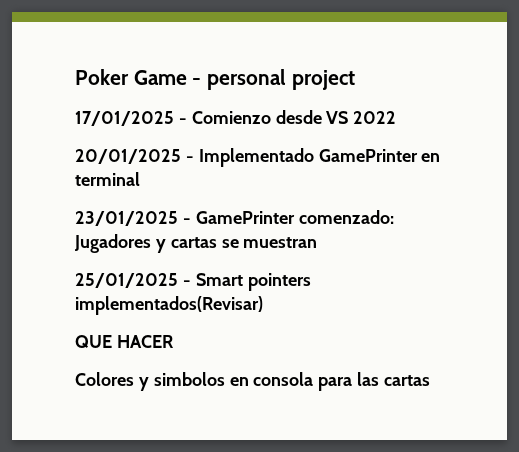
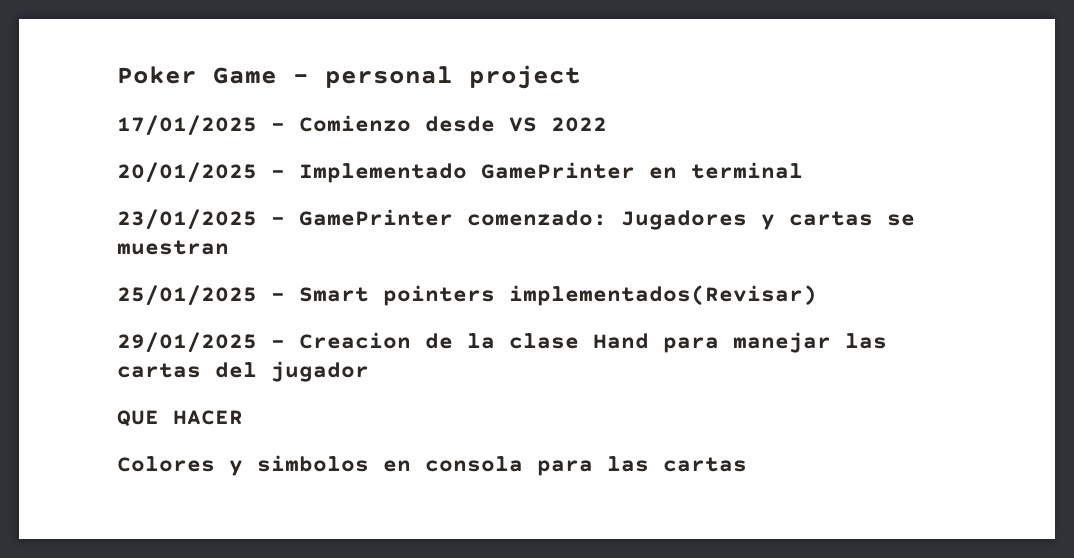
+ 29/01/2025 - Creacion de la clase Hand para manejar las cartas del jugador

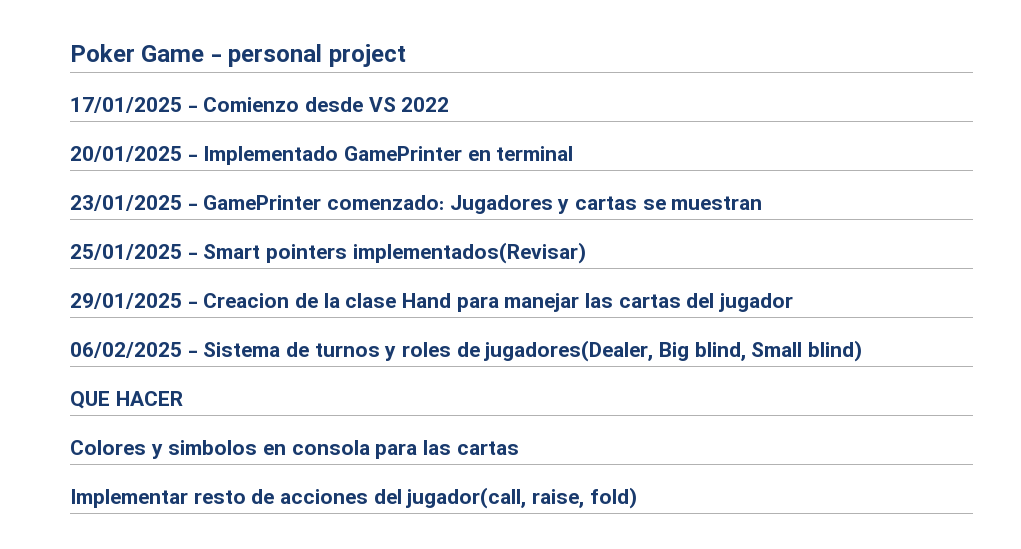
+ 06/02/2025 - Sistema de turnos y roles de jugadores(Dealer, Big blind, Small blind)
+ Implementar resto de acciones del jugador(call, raise, fold)

